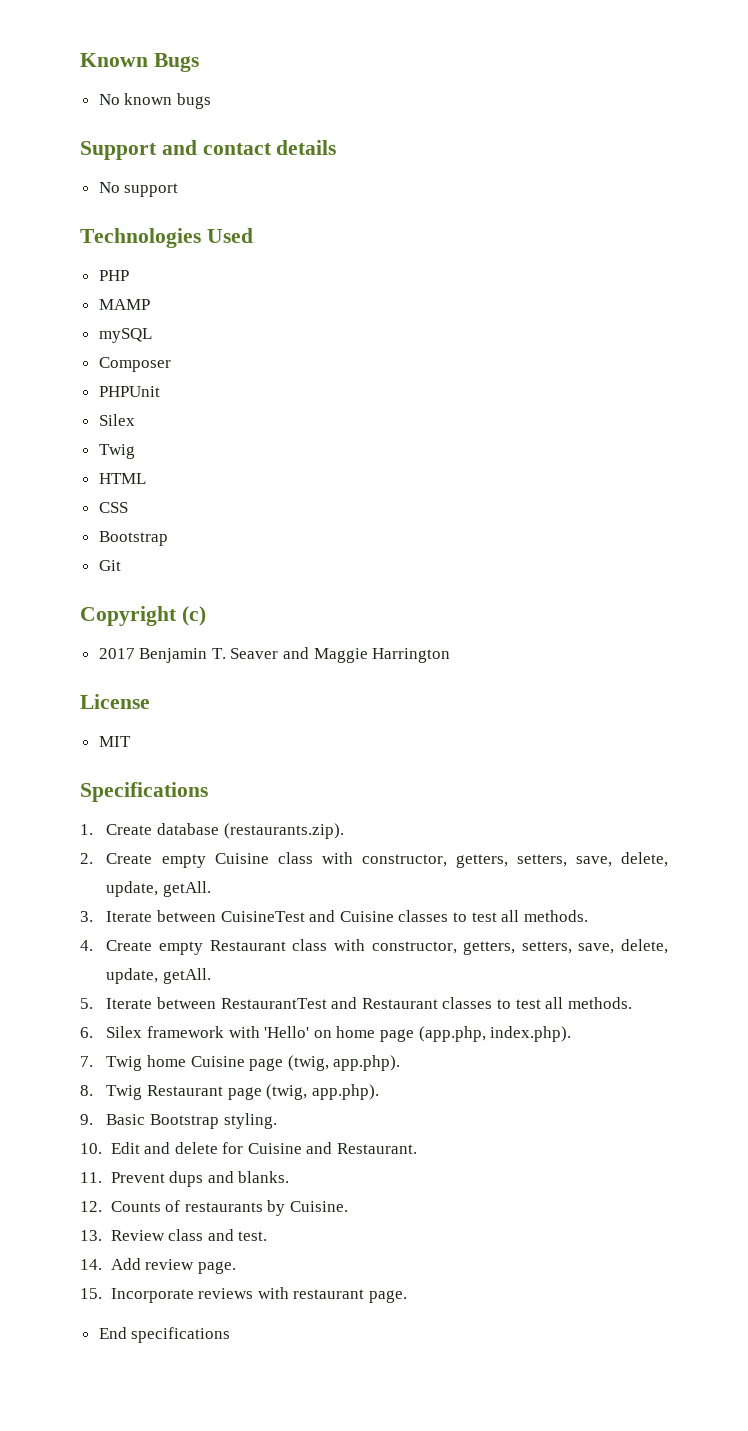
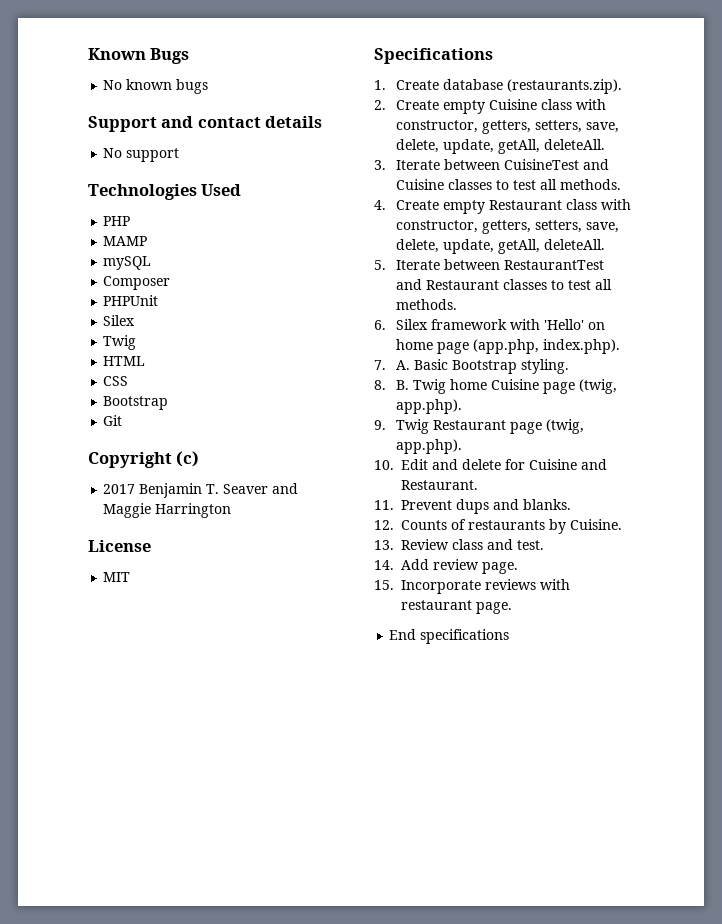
- 2. Create empty Cuisine class with constructor, getters, setters, save, delete, update, getAll.
+ 2. Create empty Cuisine class with constructor, getters, setters, save, delete, update, getAll, deleteAll.
- 4. Create empty Restaurant class with constructor, getters, setters, save, delete, update, getAll.
+ 4. Create empty Restaurant class with constructor, getters, setters, save, delete, update, getAll, deleteAll.
- 7. Twig home Cuisine page (twig, app.php).
+ 7. A. Basic Bootstrap styling.
+ 8. B. Twig home Cuisine page (twig, app.php).
- 8. Twig Restaurant page (twig, app.php).
+ 9. Twig Restaurant page (twig, app.php).
- 9. Basic Bootstrap styling.

